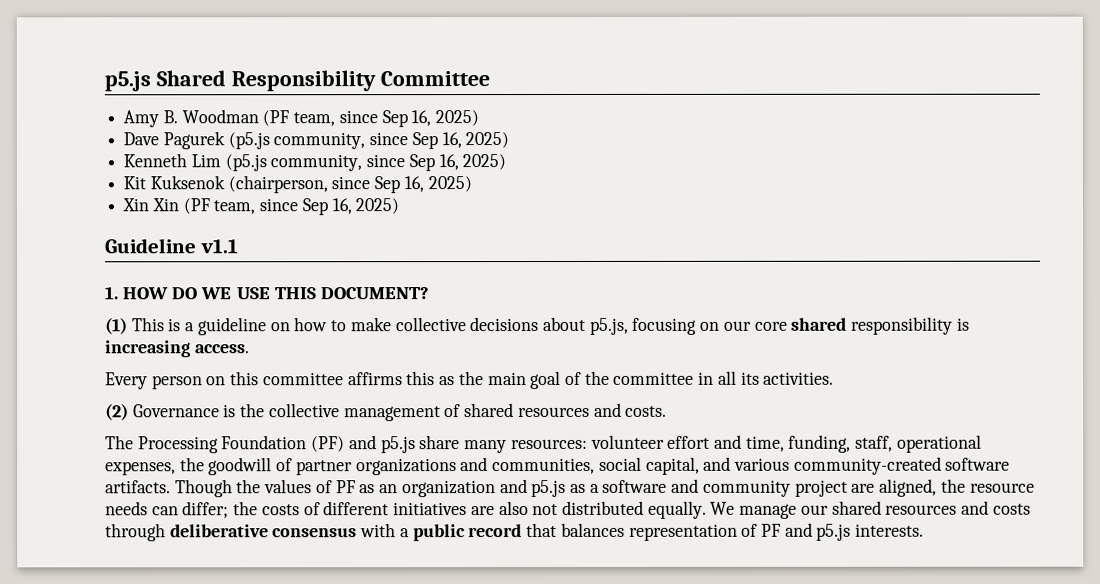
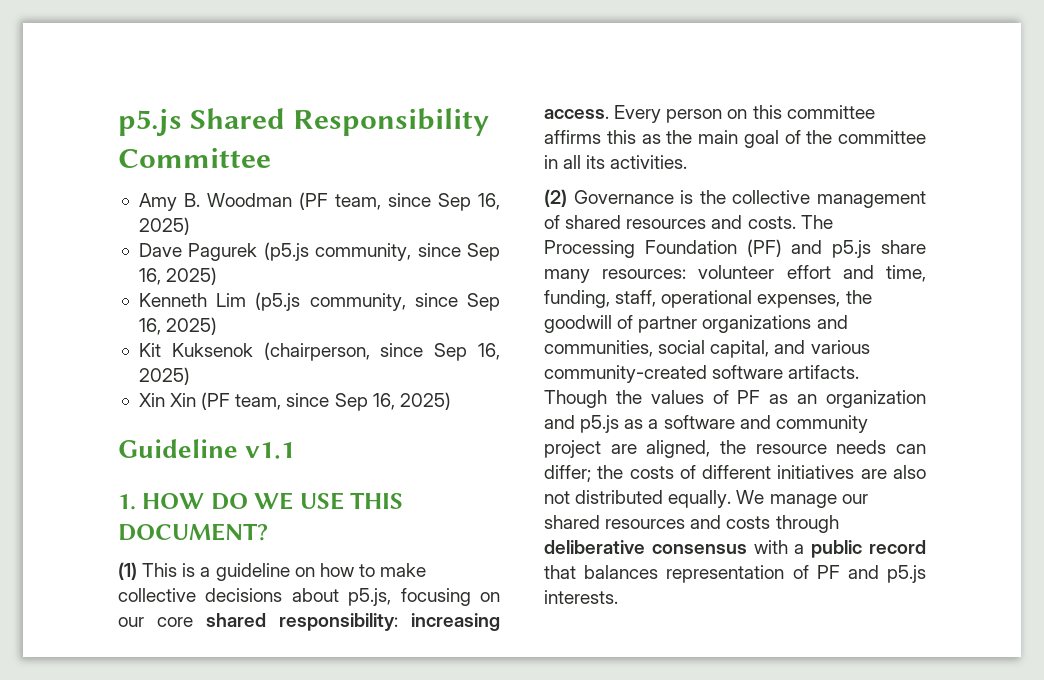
- (1) This is a guideline on how to make collective decisions about p5.js, focusing on our core shared responsibility is increasing access.
- Every person on this committee affirms this as the main goal of the committee in all its activities.
+ (1) This is a guideline on how to make collective decisions about p5.js, focusing on our core shared responsibility: increasing access. Every person on this committee affirms this as the main goal of the committee in all its activities.
- (2) Governance is the collective management of shared resources and costs.
- The Processing Foundation (PF) and p5.js share many resources: volunteer effort and time, funding, staff, operational expenses, the goodwill of partner organizations and communities, social capital, and various community-created software artifacts.
+ (2) Governance is the collective management of shared resources and costs. The Processing Foundation (PF) and p5.js share many resources: volunteer effort and time, funding, staff, operational expenses, the goodwill of partner organizations and communities, social capital, and various community-created software artifacts.

